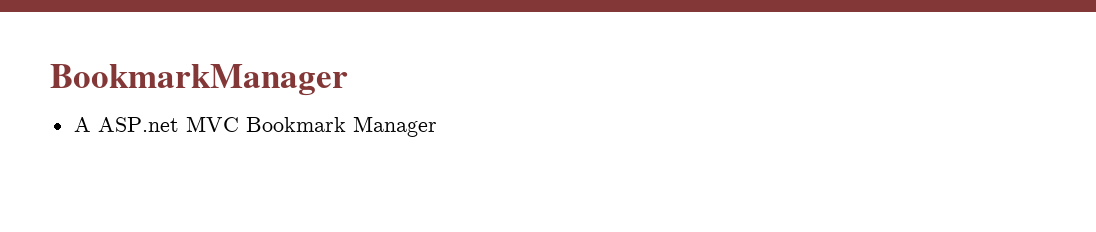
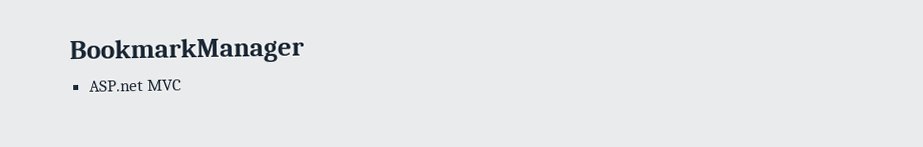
- A ASP.net MVC Bookmark Manager
+ ASP.net MVC

